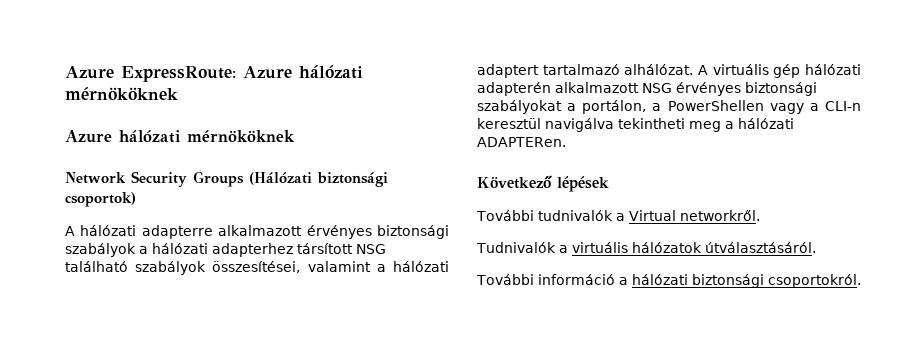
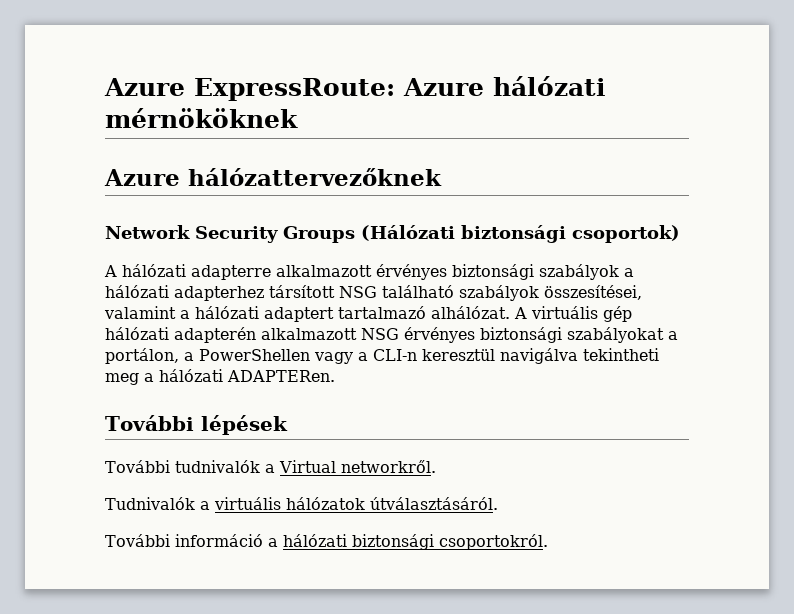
  Azure ExpressRoute: Azure hálózati mérnököknek
- Azure hálózati mérnököknek
+ Azure hálózattervezőknek
- Következő lépések
+ További lépések

